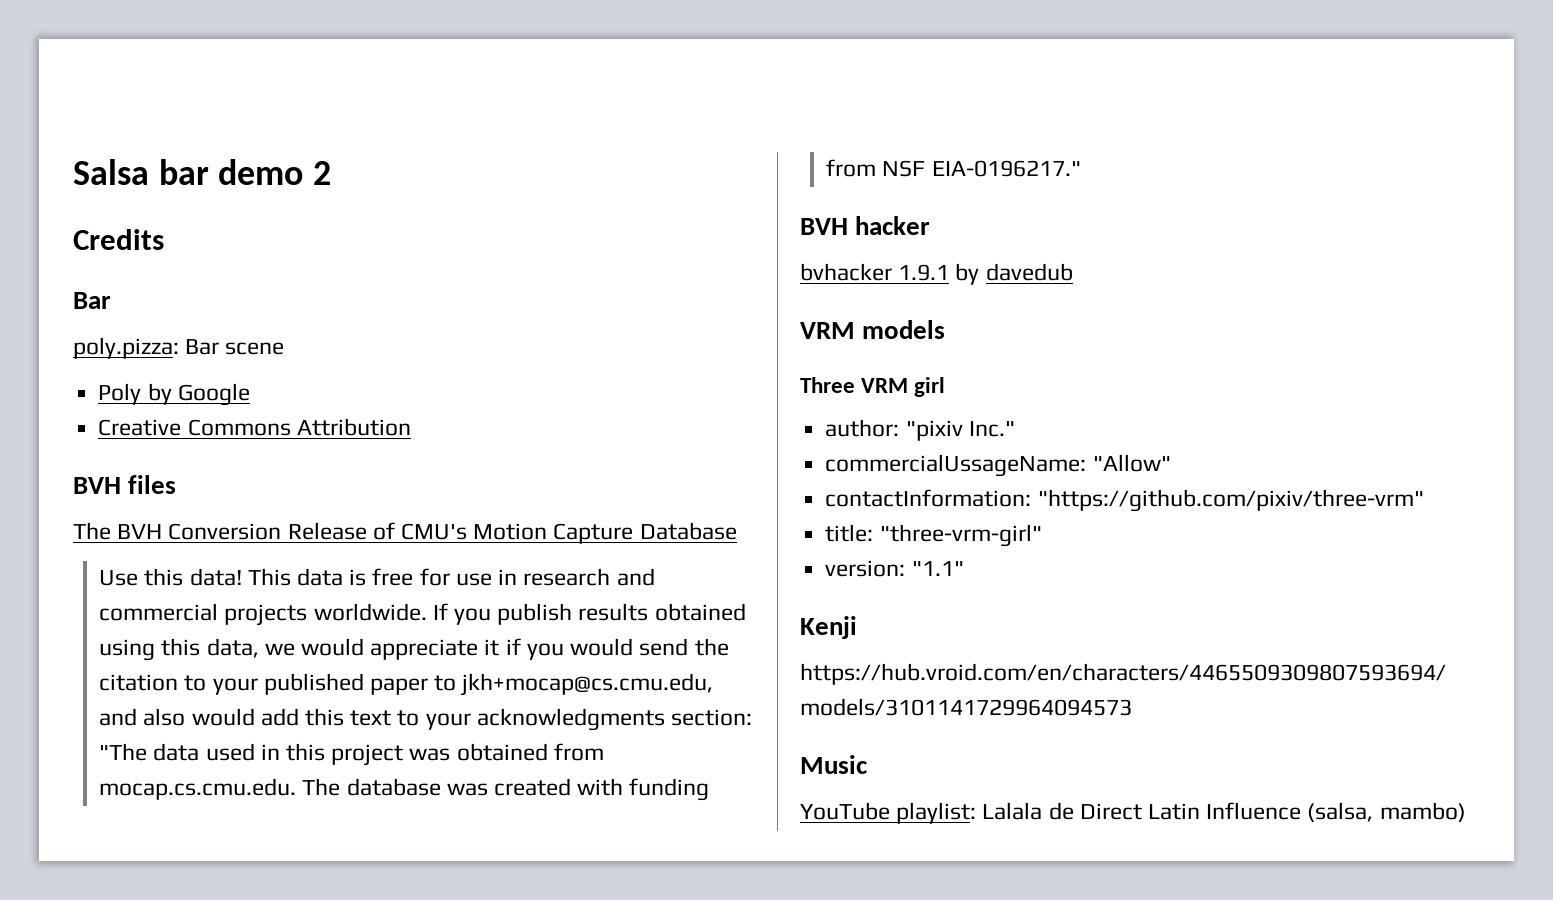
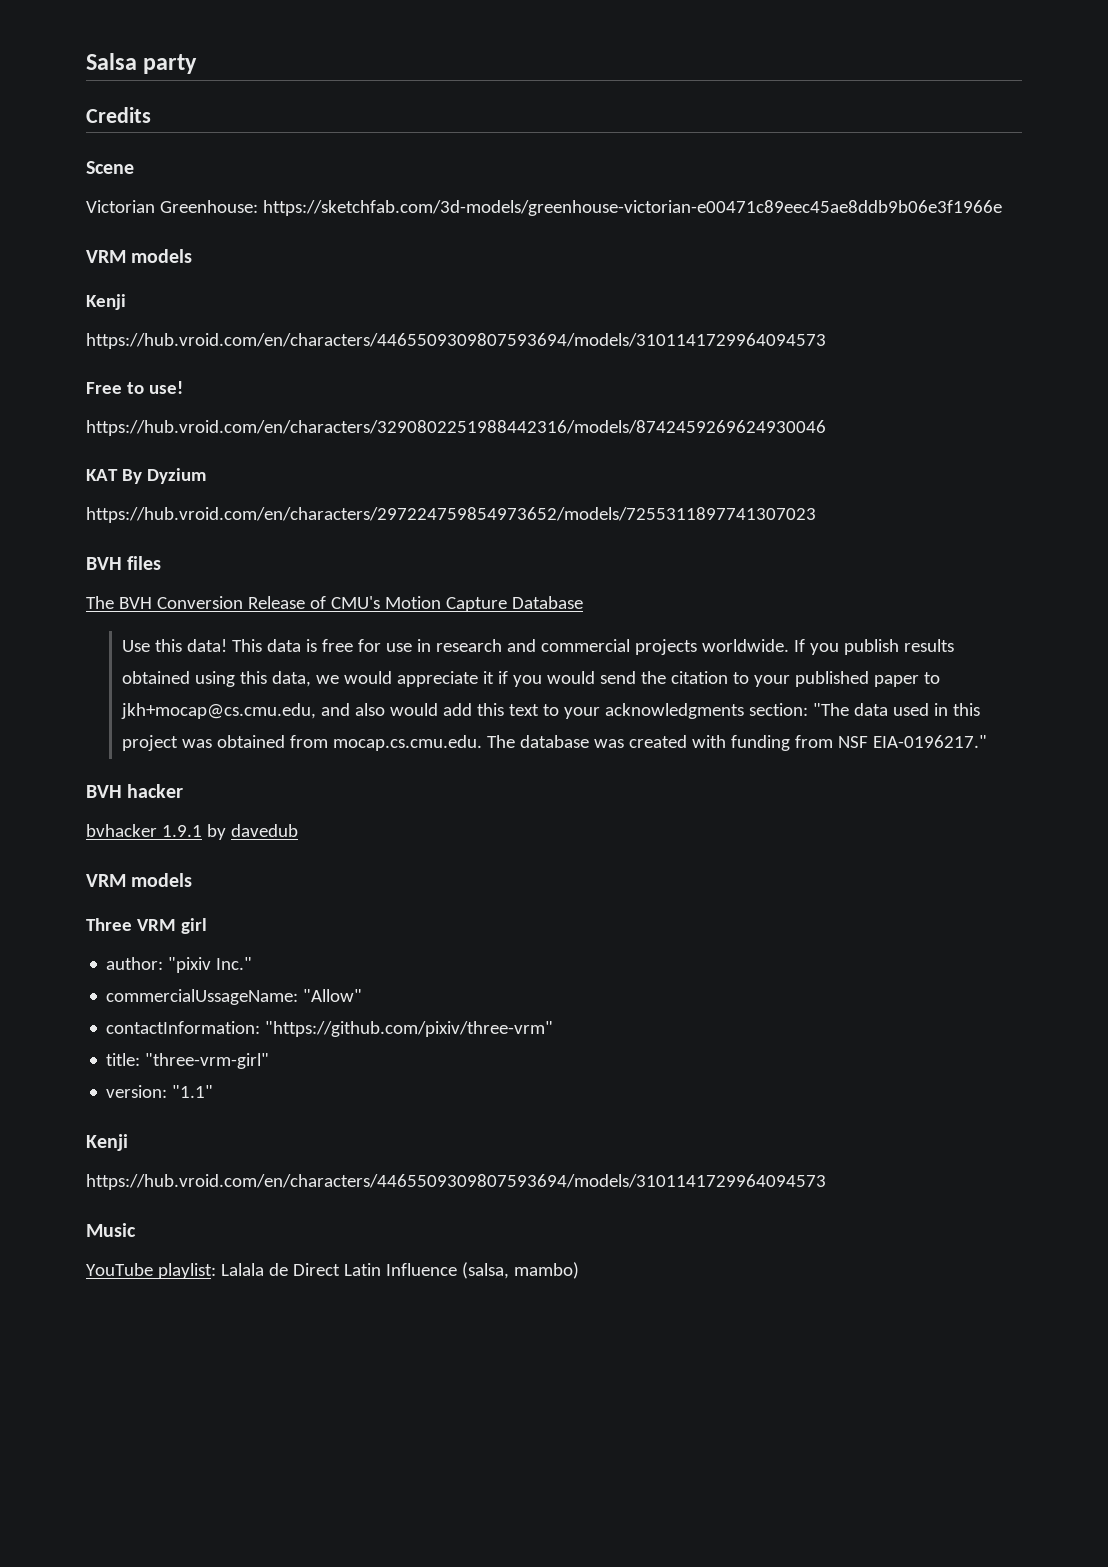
- Salsa bar demo 2
+ Salsa party
  Credits
- Bar
- poly.pizza: Bar scene
- Poly by Google
- Creative Commons Attribution
+ Scene
+ Victorian Greenhouse: https://sketchfab.com/3d-models/greenhouse-victorian-e00471c89eec45ae8ddb9b06e3f1966e
+ VRM models
+ Kenji
+ https://hub.vroid.com/en/characters/4465509309807593694/models/3101141729964094573
+ Free to use!
+ https://hub.vroid.com/en/characters/3290802251988442316/models/8742459269624930046
+ KAT By Dyzium
+ https://hub.vroid.com/en/characters/297224759854973652/models/7255311897741307023

